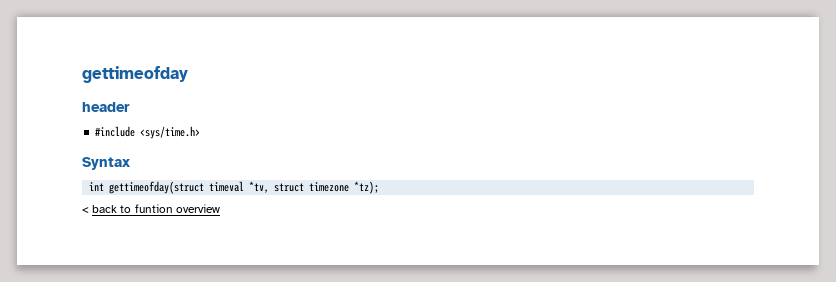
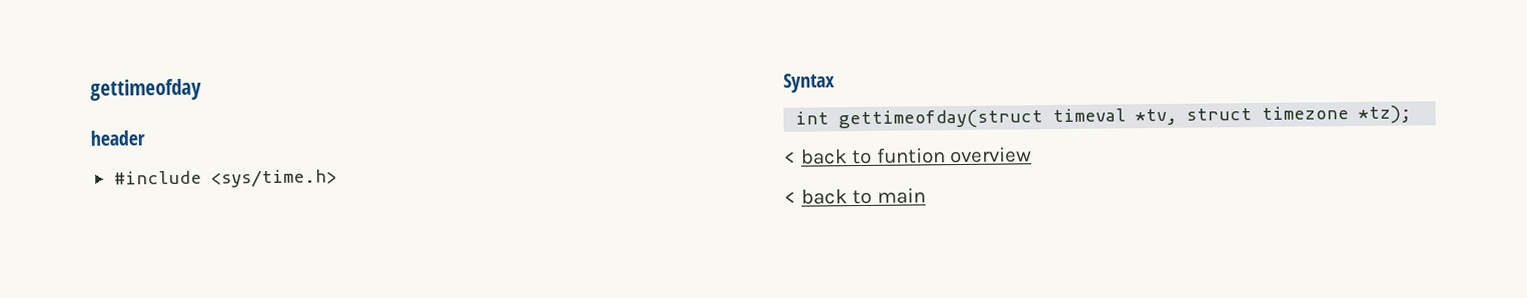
+ < back to main

